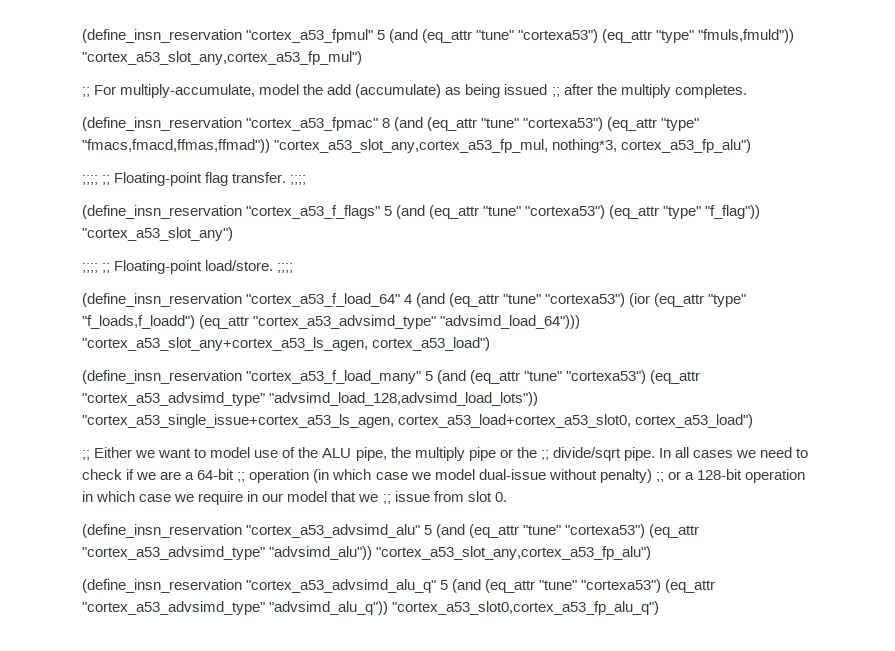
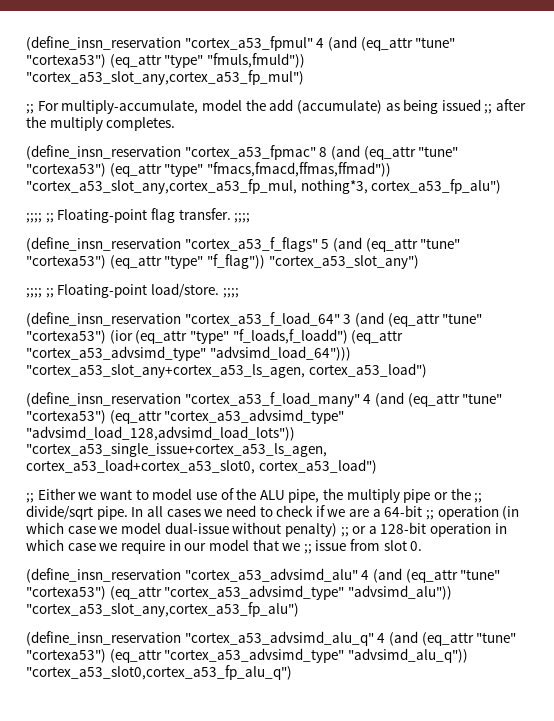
- (define_insn_reservation "cortex_a53_fpmul" 5 (and (eq_attr "tune" "cortexa53") (eq_attr "type" "fmuls,fmuld")) "cortex_a53_slot_any,cortex_a53_fp_mul")
+ (define_insn_reservation "cortex_a53_fpmul" 4 (and (eq_attr "tune" "cortexa53") (eq_attr "type" "fmuls,fmuld")) "cortex_a53_slot_any,cortex_a53_fp_mul")
- (define_insn_reservation "cortex_a53_f_load_64" 4 (and (eq_attr "tune" "cortexa53") (ior (eq_attr "type" "f_loads,f_loadd") (eq_attr "cortex_a53_advsimd_type" "advsimd_load_64"))) "cortex_a53_slot_any+cortex_a53_ls_agen, cortex_a53_load")
+ (define_insn_reservation "cortex_a53_f_load_64" 3 (and (eq_attr "tune" "cortexa53") (ior (eq_attr "type" "f_loads,f_loadd") (eq_attr "cortex_a53_advsimd_type" "advsimd_load_64"))) "cortex_a53_slot_any+cortex_a53_ls_agen, cortex_a53_load")
- (define_insn_reservation "cortex_a53_f_load_many" 5 (and (eq_attr "tune" "cortexa53") (eq_attr "cortex_a53_advsimd_type" "advsimd_load_128,advsimd_load_lots")) "cortex_a53_single_issue+cortex_a53_ls_agen, cortex_a53_load+cortex_a53_slot0, cortex_a53_load")
+ (define_insn_reservation "cortex_a53_f_load_many" 4 (and (eq_attr "tune" "cortexa53") (eq_attr "cortex_a53_advsimd_type" "advsimd_load_128,advsimd_load_lots")) "cortex_a53_single_issue+cortex_a53_ls_agen, cortex_a53_load+cortex_a53_slot0, cortex_a53_load")
- (define_insn_reservation "cortex_a53_advsimd_alu" 5 (and (eq_attr "tune" "cortexa53") (eq_attr "cortex_a53_advsimd_type" "advsimd_alu")) "cortex_a53_slot_any,cortex_a53_fp_alu")
+ (define_insn_reservation "cortex_a53_advsimd_alu" 4 (and (eq_attr "tune" "cortexa53") (eq_attr "cortex_a53_advsimd_type" "advsimd_alu")) "cortex_a53_slot_any,cortex_a53_fp_alu")
- (define_insn_reservation "cortex_a53_advsimd_alu_q" 5 (and (eq_attr "tune" "cortexa53") (eq_attr "cortex_a53_advsimd_type" "advsimd_alu_q")) "cortex_a53_slot0,cortex_a53_fp_alu_q")
+ (define_insn_reservation "cortex_a53_advsimd_alu_q" 4 (and (eq_attr "tune" "cortexa53") (eq_attr "cortex_a53_advsimd_type" "advsimd_alu_q")) "cortex_a53_slot0,cortex_a53_fp_alu_q")

